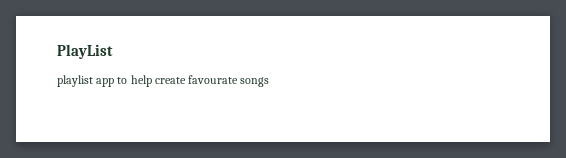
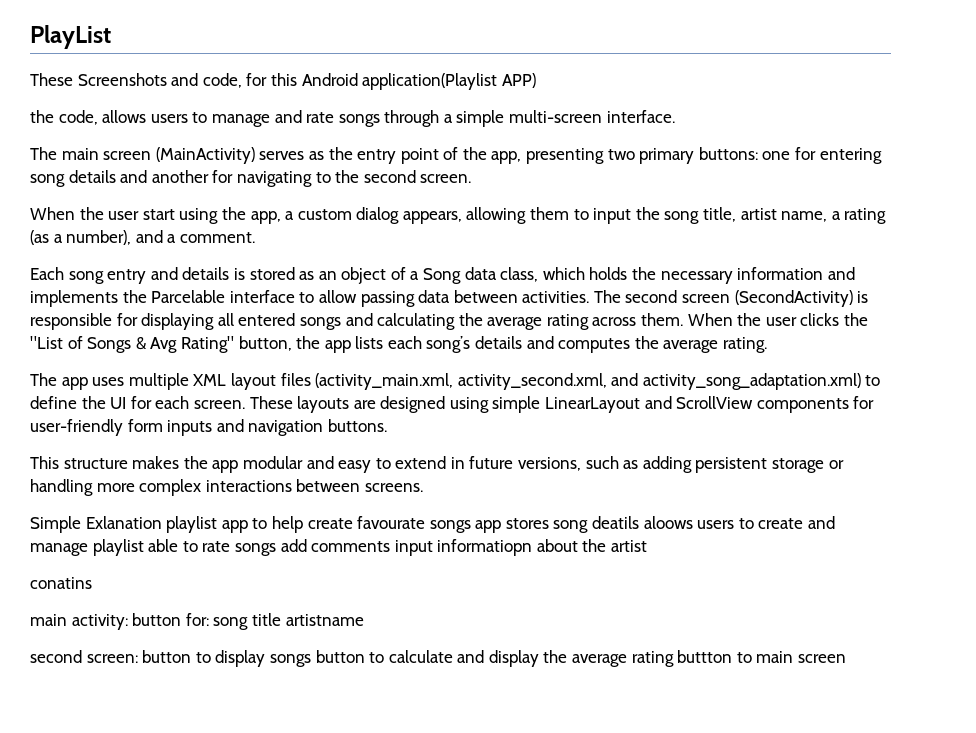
- playlist app to help create favourate songs
+ These Screenshots and code, for this Android application(Playlist APP)
+ the code, allows users to manage and rate songs through a simple multi-screen interface.
+ The main screen (MainActivity) serves as the entry point of the app, presenting two primary buttons: one for entering song details and another for navigating to the second screen.
+ When the user start using the app, a custom dialog appears, allowing them to input the song title, artist name, a rating (as a number), and a comment.
+ Each song entry and details is stored as an object of a Song data class, which holds the necessary information and implements the Parcelable interface to allow passing data between activities. The second screen (SecondActivity) is responsible for displaying all entered songs and calculating the average rating across them. When the user clicks the "List of Songs & Avg Rating" button, the app lists each song’s details and computes the average rating.
+ The app uses multiple XML layout files (activity_main.xml, activity_second.xml, and activity_song_adaptation.xml) to define the UI for each screen. These layouts are designed using simple LinearLayout and ScrollView components for user-friendly form inputs and navigation buttons.
+ This structure makes the app modular and easy to extend in future versions, such as adding persistent storage or handling more complex interactions between screens.
+ Simple Exlanation playlist app to help create favourate songs app stores song deatils aloows users to create and manage playlist able to rate songs add comments input informatiopn about the artist
+ conatins
+ main activity: button for: song title artistname
+ second screen: button to display songs button to calculate and display the average rating buttton to main screen

